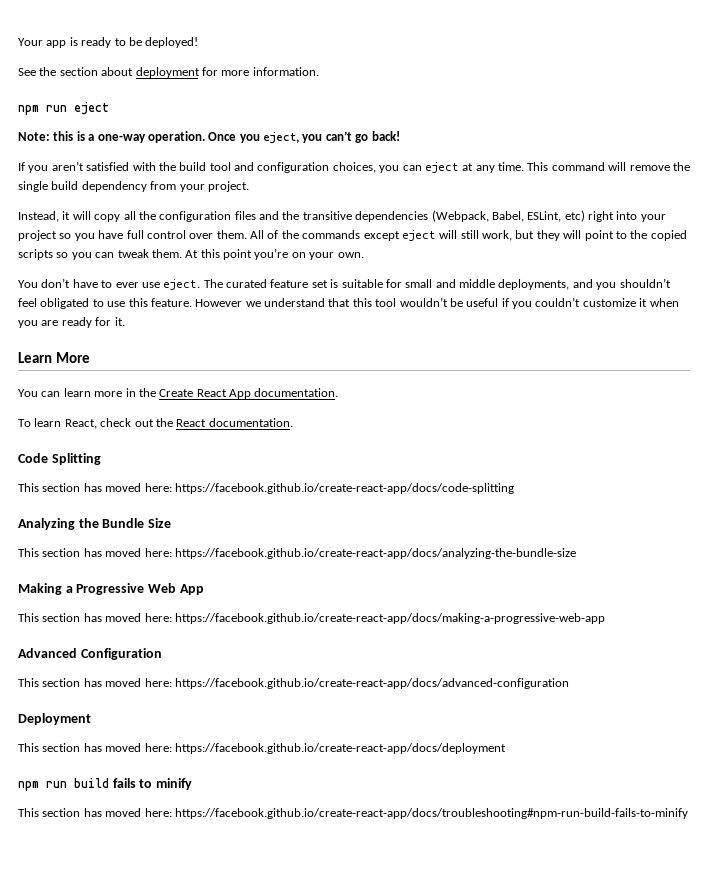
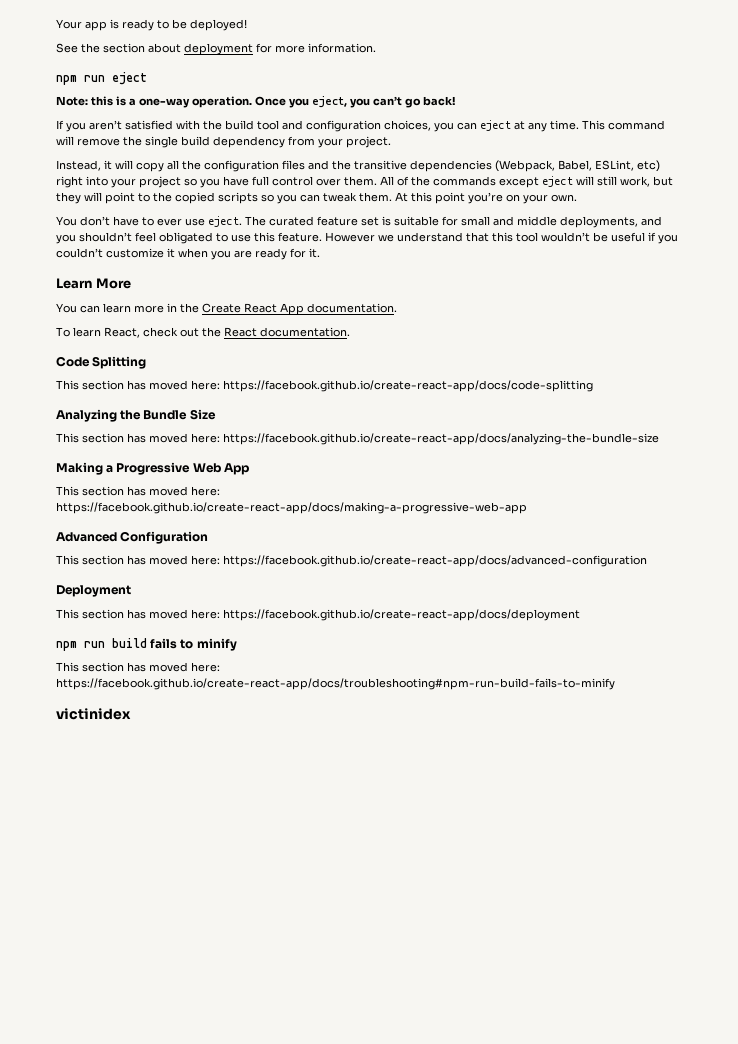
+ victinidex

